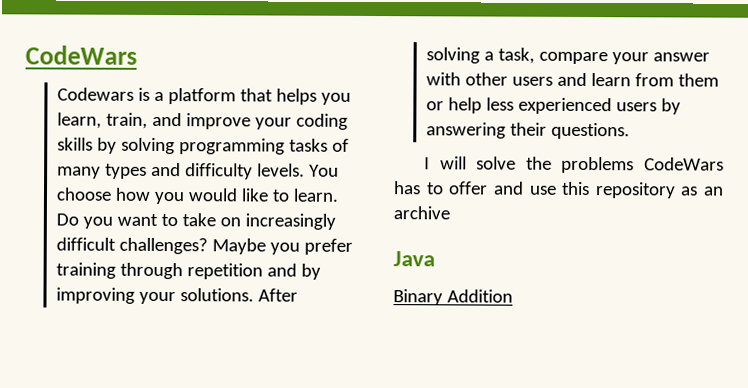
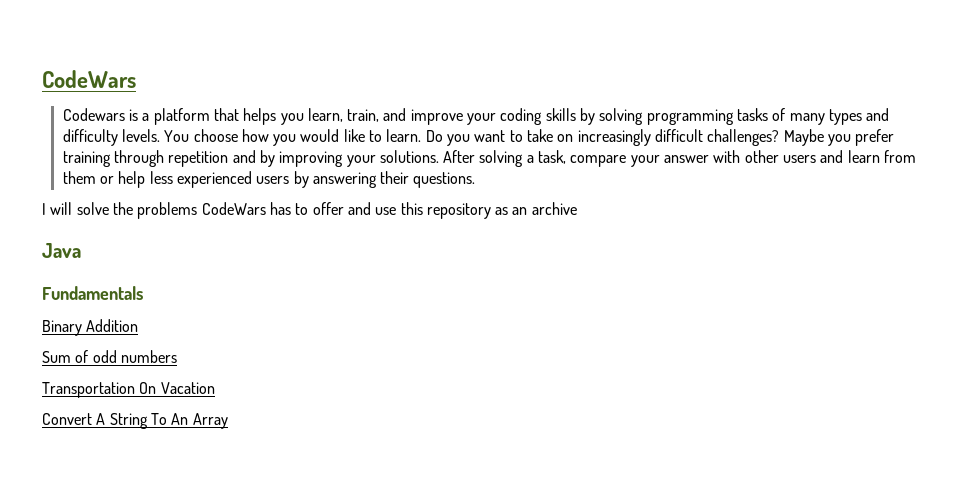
+ Fundamentals
+ Sum of odd numbers
+ Transportation On Vacation
+ Convert A String To An Array

